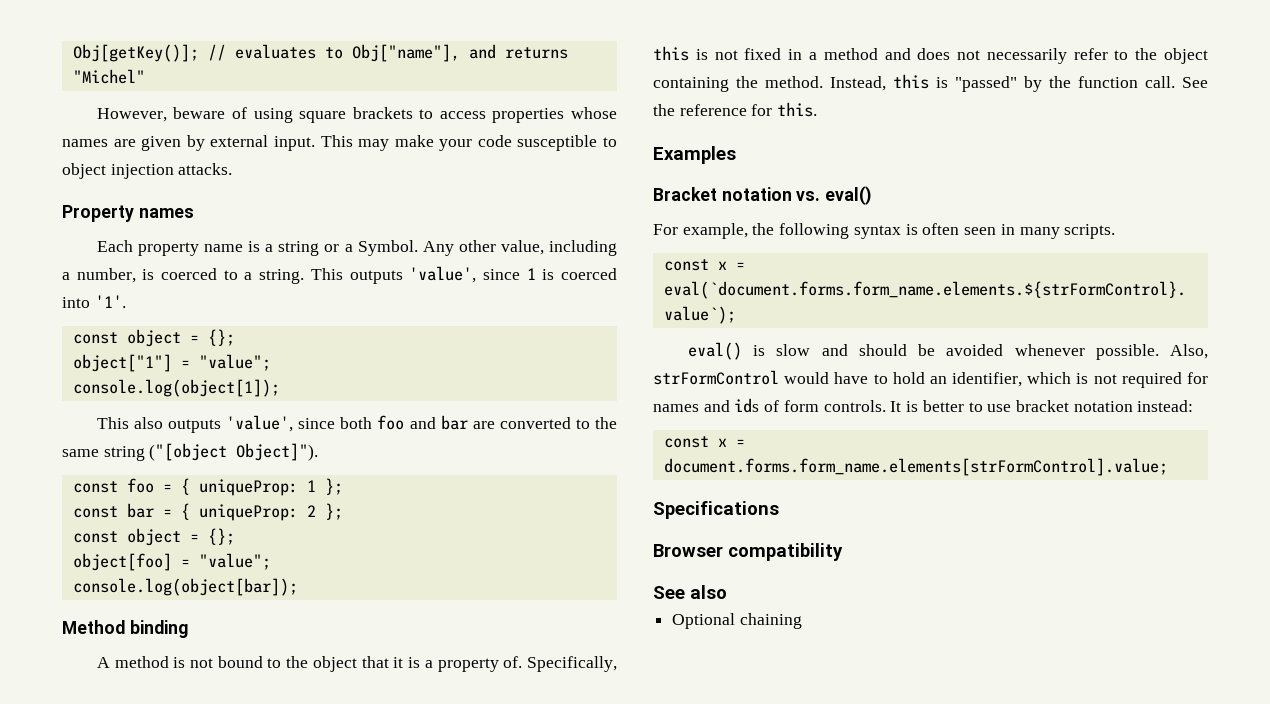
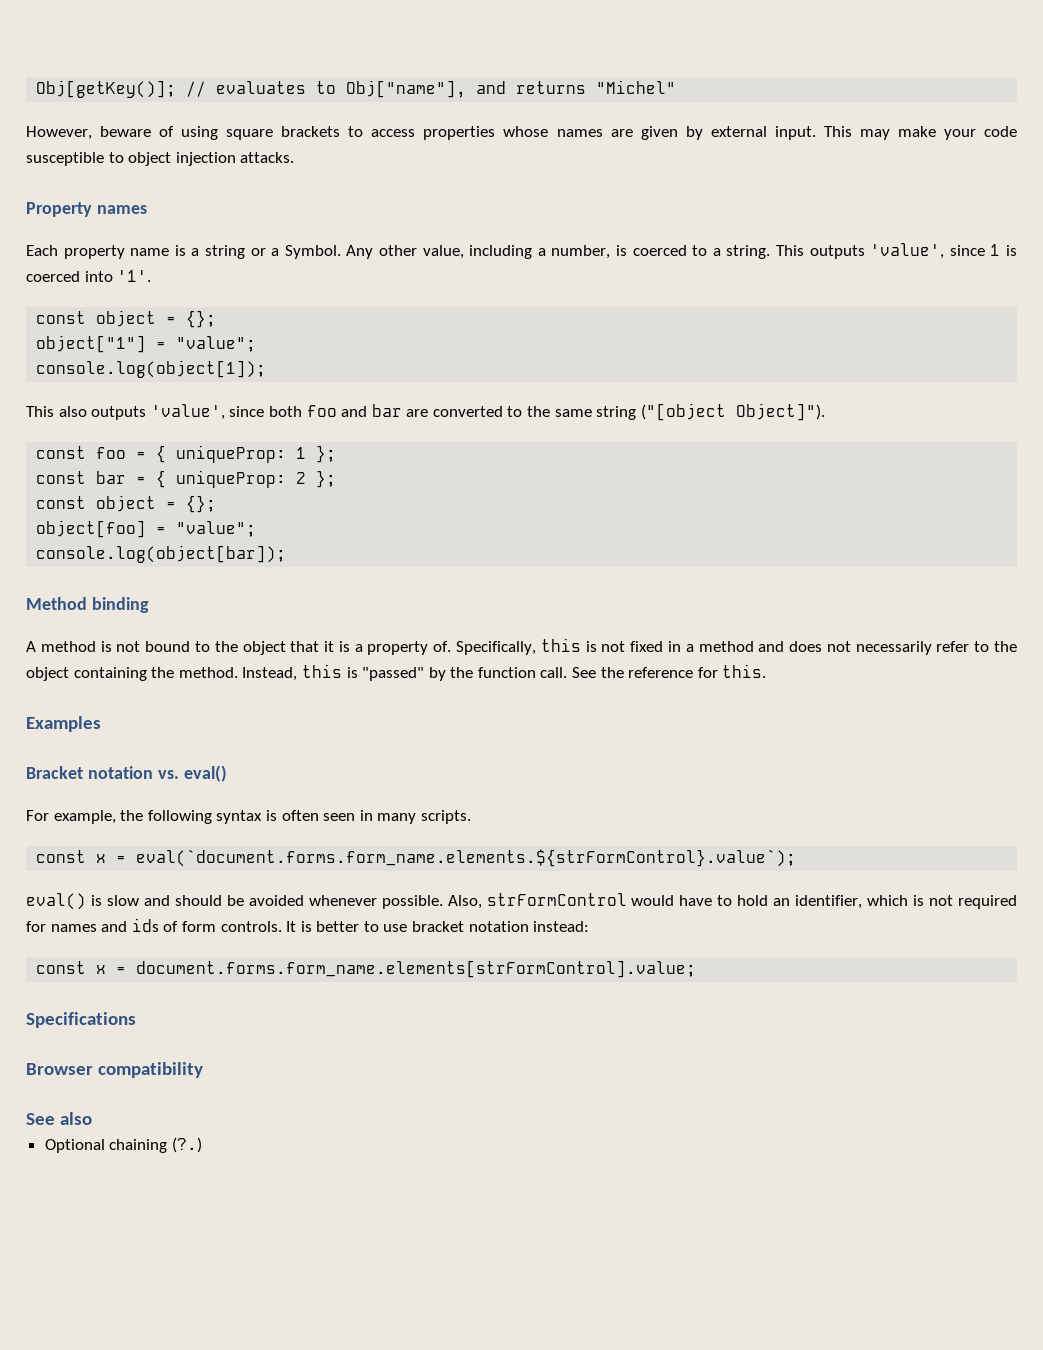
- Optional chaining
+ Optional chaining (?.)

